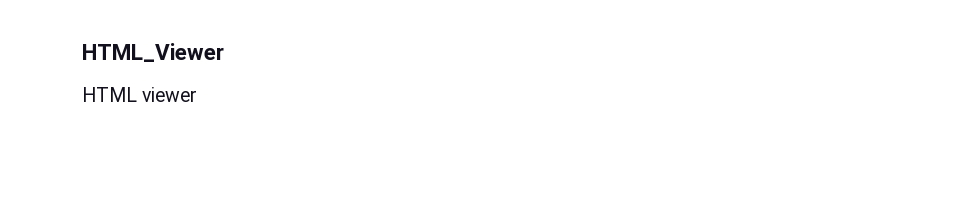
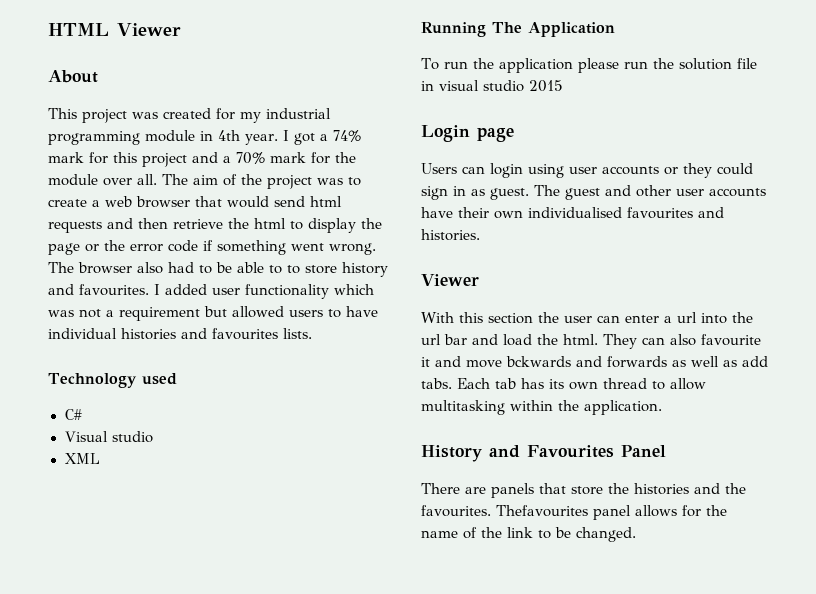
- HTML_Viewer
- HTML viewer
+ HTML Viewer
+ About
+ This project was created for my industrial programming module in 4th year. I got a 74% mark for this project and a 70% mark for the module over all. The aim of the project was to create a web browser that would send html requests and then retrieve the html to display the page or the error code if something went wrong. The browser also had to be able to to store history and favourites. I added user functionality which was not a requirement but allowed users to have individual histories and favourites lists.
+ Technology used
+ C#
+ Visual studio
+ XML
+ Running The Application
+ To run the application please run the solution file in visual studio 2015
+ Login page
+ Users can login using user accounts or they could sign in as guest. The guest and other user accounts have their own individualised favourites and histories.
+ Viewer
+ With this section the user can enter a url into the url bar and load the html. They can also favourite it and move bckwards and forwards as well as add tabs. Each tab has its own thread to allow multitasking within the application.
+ History and Favourites Panel
+ There are panels that store the histories and the favourites. Thefavourites panel allows for the name of the link to be changed.

